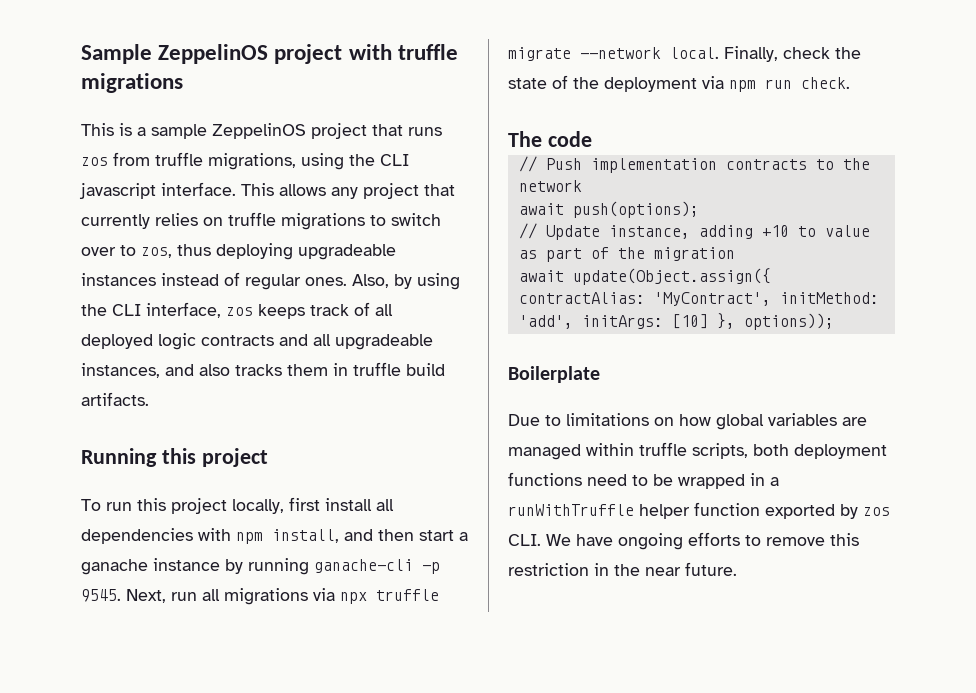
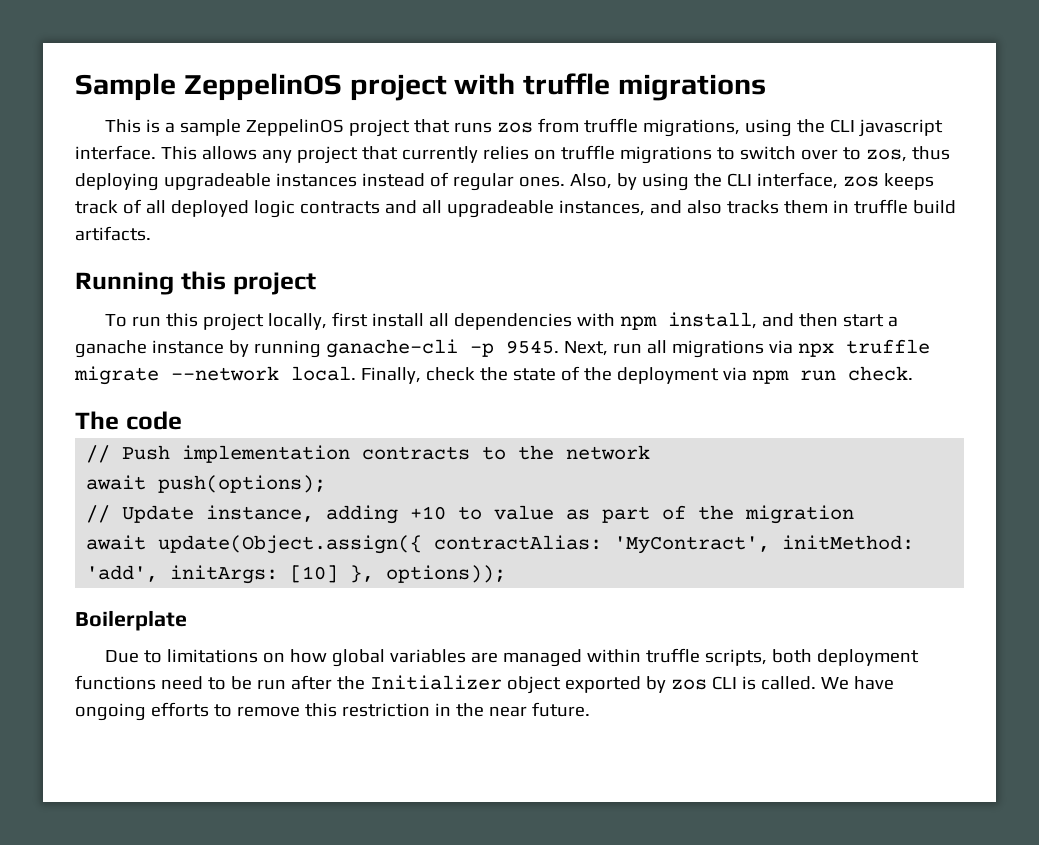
- Due to limitations on how global variables are managed within truffle scripts, both deployment functions need to be wrapped in a runWithTruffle helper function exported by zos CLI. We have ongoing efforts to remove this restriction in the near future.
+ Due to limitations on how global variables are managed within truffle scripts, both deployment functions need to be run after the Initializer object exported by zos CLI is called. We have ongoing efforts to remove this restriction in the near future.

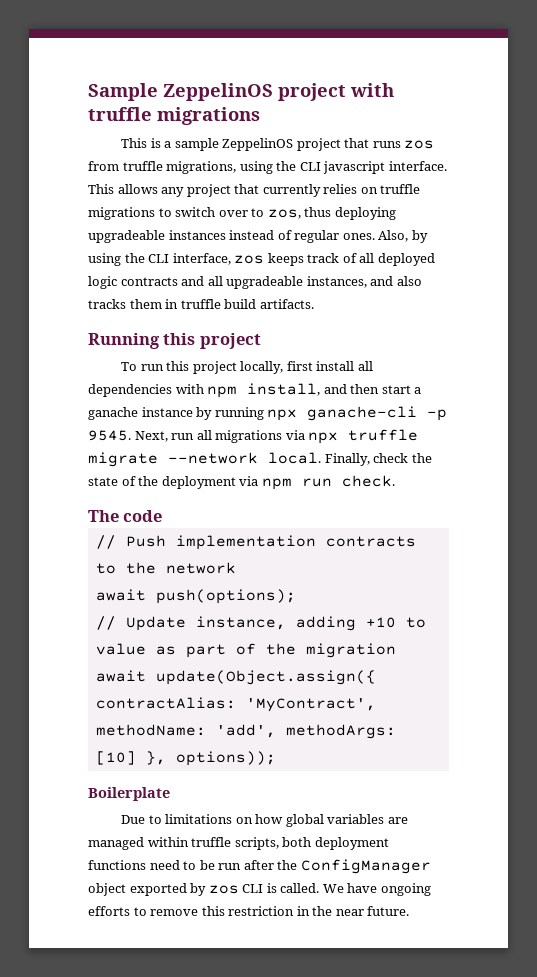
- To run this project locally, first install all dependencies with npm install, and then start a ganache instance by running ganache-cli -p 9545.
+ To run this project locally, first install all dependencies with npm install, and then start a ganache instance by running npx ganache-cli -p 9545.
- await update(Object.assign({ contractAlias: 'MyContract', initMethod: 'add', initArgs: [10] }, options));
+ await update(Object.assign({ contractAlias: 'MyContract', methodName: 'add', methodArgs: [10] }, options));
- Due to limitations on how global variables are managed within truffle scripts, both deployment functions need to be run after the Initializer object exported by zos CLI is called.
+ Due to limitations on how global variables are managed within truffle scripts, both deployment functions need to be run after the ConfigManager object exported by zos CLI is called.

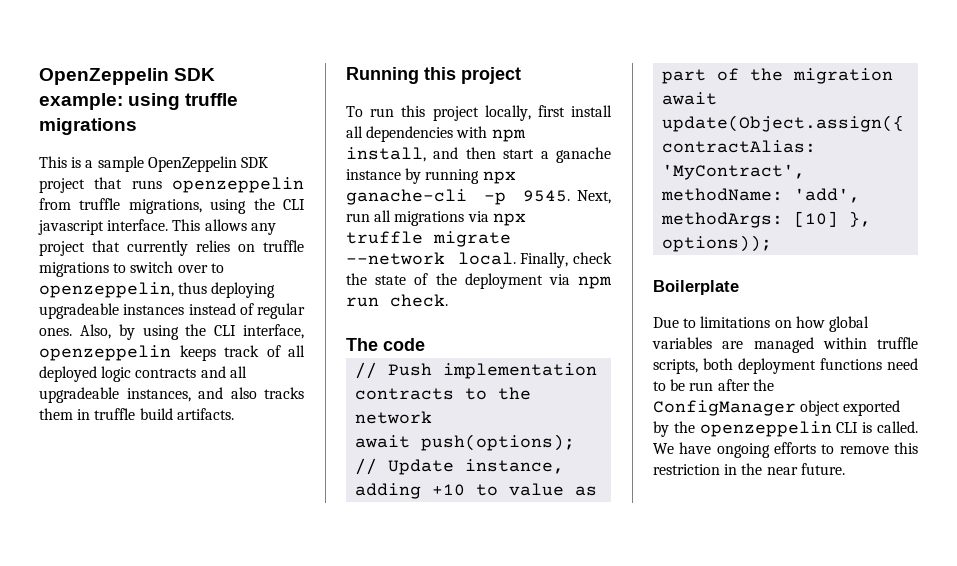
- Sample ZeppelinOS project with truffle migrations
+ OpenZeppelin SDK example: using truffle migrations
- This is a sample ZeppelinOS project that runs zos from truffle migrations, using the CLI javascript interface.
+ This is a sample OpenZeppelin SDK project that runs openzeppelin from truffle migrations, using the CLI javascript interface.
- This allows any project that currently relies on truffle migrations to switch over to zos, thus deploying upgradeable instances instead of regular ones.
+ This allows any project that currently relies on truffle migrations to switch over to openzeppelin, thus deploying upgradeable instances instead of regular ones.
- Also, by using the CLI interface, zos keeps track of all deployed logic contracts and all upgradeable instances, and also tracks them in truffle build artifacts.
+ Also, by using the CLI interface, openzeppelin keeps track of all deployed logic contracts and all upgradeable instances, and also tracks them in truffle build artifacts.
- Due to limitations on how global variables are managed within truffle scripts, both deployment functions need to be run after the ConfigManager object exported by zos CLI is called.
+ Due to limitations on how global variables are managed within truffle scripts, both deployment functions need to be run after the ConfigManager object exported by the openzeppelin CLI is called.

